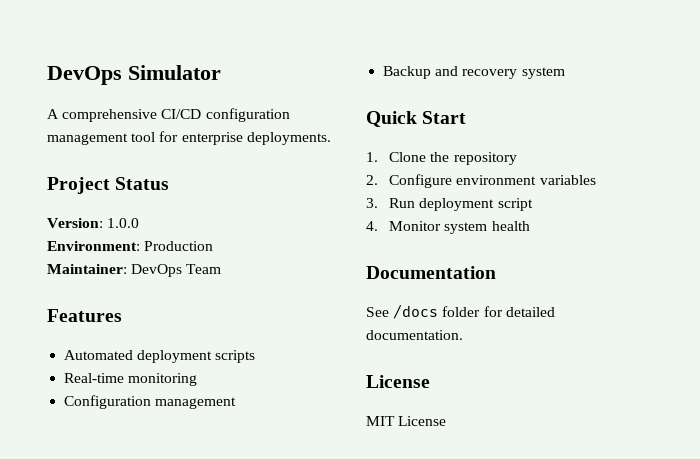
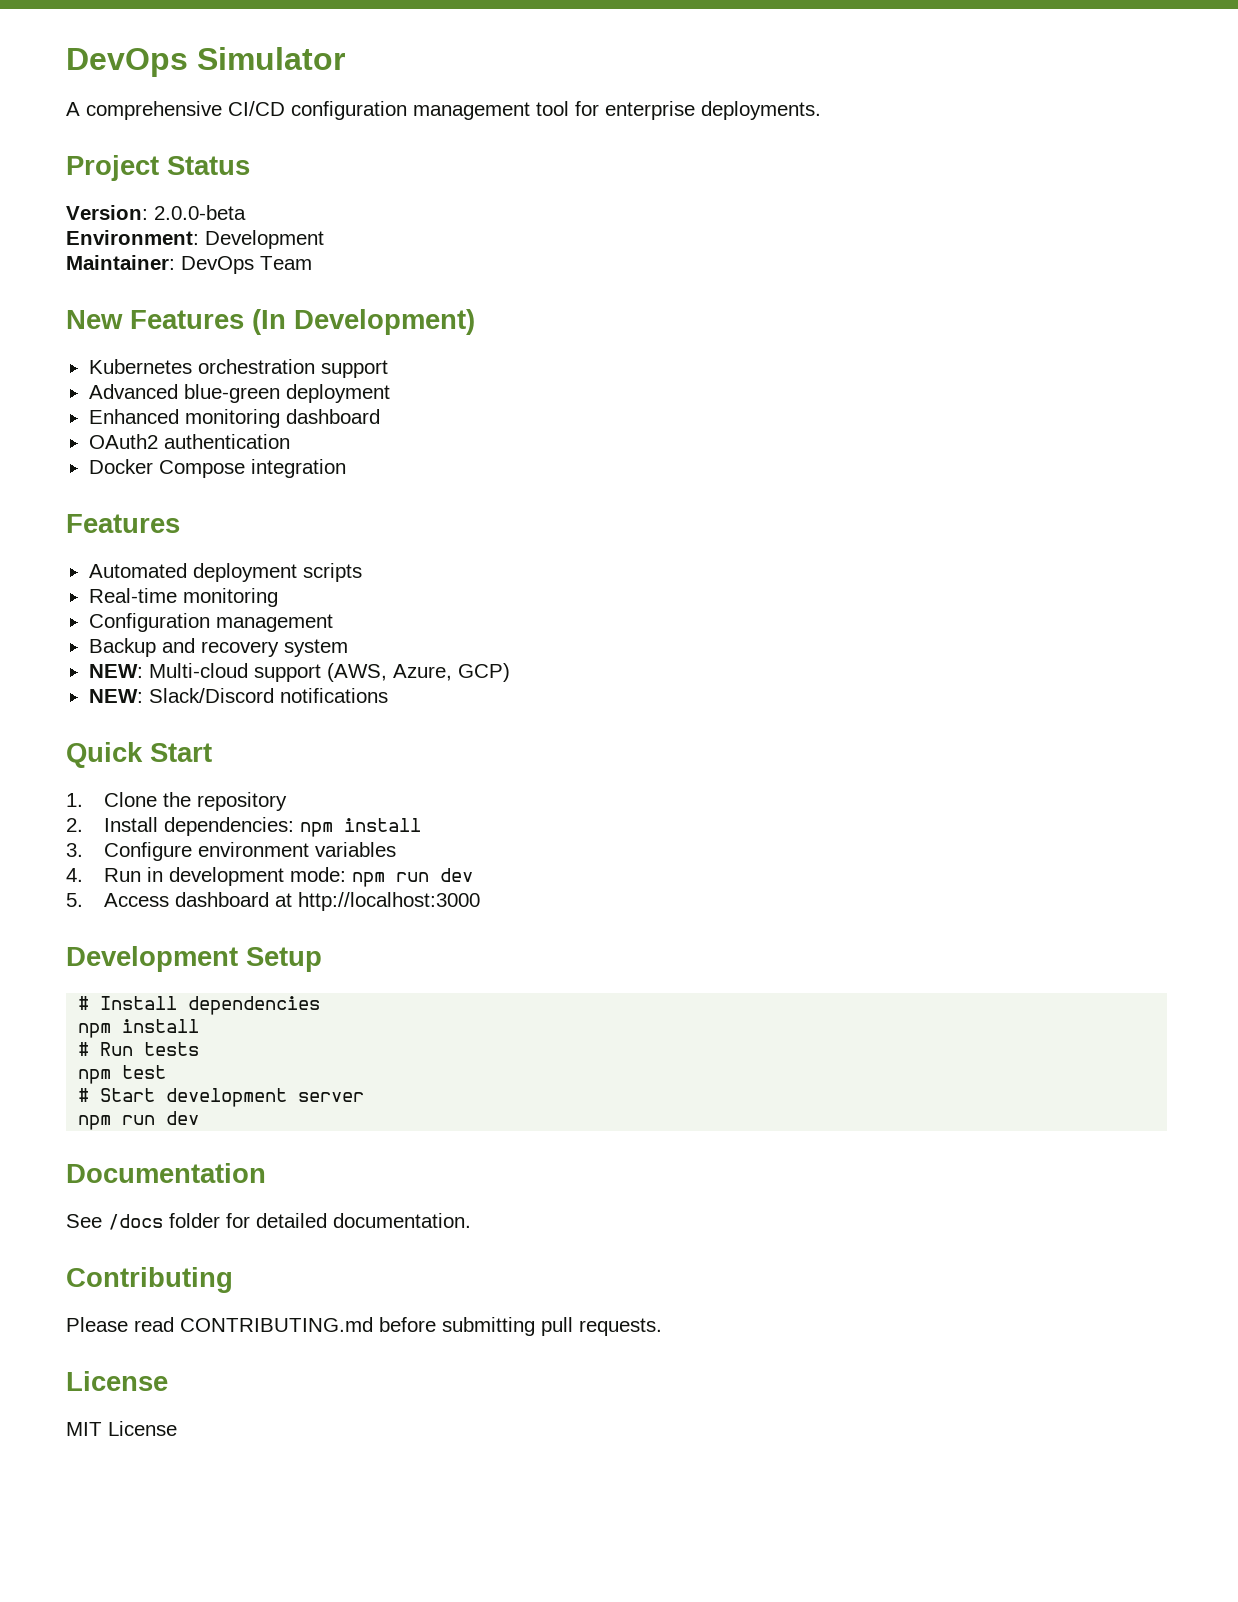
- Version: 1.0.0
+ Version: 2.0.0-beta
- Environment: Production
+ Environment: Development
+ New Features (In Development)
+ Kubernetes orchestration support
+ Advanced blue-green deployment
+ Enhanced monitoring dashboard
+ OAuth2 authentication
+ Docker Compose integration
+ NEW: Multi-cloud support (AWS, Azure, GCP)
+ NEW: Slack/Discord notifications
- 2. Configure environment variables
- 3. Run deployment script
- 4. Monitor system health
+ 2. Install dependencies: npm install
+ 3. Configure environment variables
+ 4. Run in development mode: npm run dev
+ 5. Access dashboard at http://localhost:3000
+ Development Setup
+ # Install dependencies
+ npm install
+ # Run tests
+ npm test
+ # Start development server
+ npm run dev
+ Contributing
+ Please read CONTRIBUTING.md before submitting pull requests.

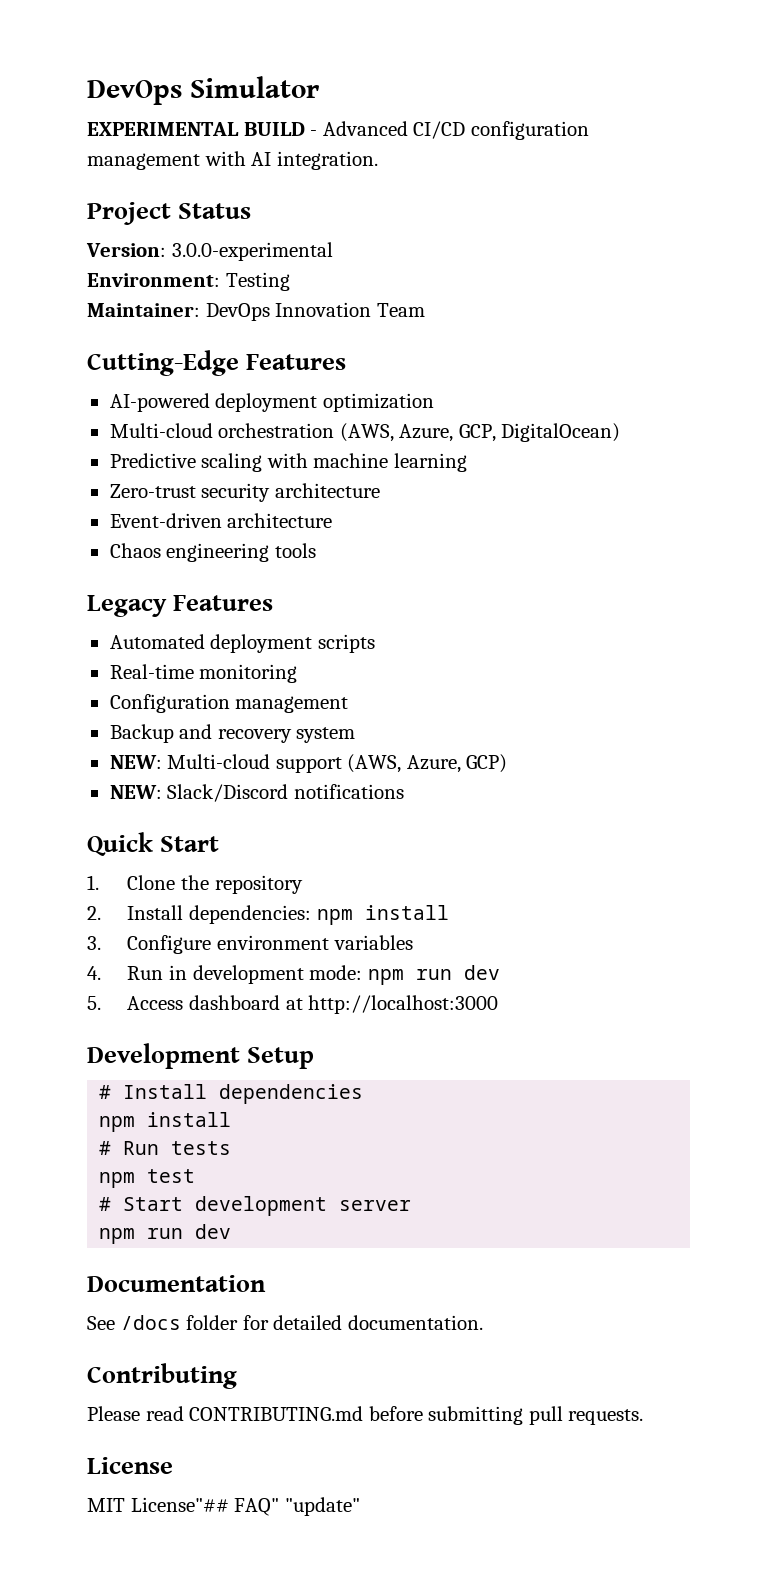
- A comprehensive CI/CD configuration management tool for enterprise deployments.
+ EXPERIMENTAL BUILD - Advanced CI/CD configuration management with AI integration.
- Version: 2.0.0-beta
+ Version: 3.0.0-experimental
- Environment: Development
+ Environment: Testing
- Maintainer: DevOps Team
+ Maintainer: DevOps Innovation Team
- New Features (In Development)
- Kubernetes orchestration support
- Advanced blue-green deployment
- Enhanced monitoring dashboard
- OAuth2 authentication
- Docker Compose integration
- Features
+ Cutting-Edge Features
+ AI-powered deployment optimization
+ Multi-cloud orchestration (AWS, Azure, GCP, DigitalOcean)
+ Predictive scaling with machine learning
+ Zero-trust security architecture
+ Event-driven architecture
+ Chaos engineering tools
+ Legacy Features
- MIT License
+ MIT License"## FAQ" "update"

